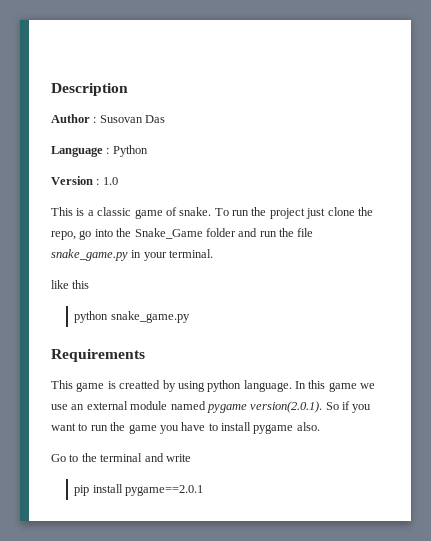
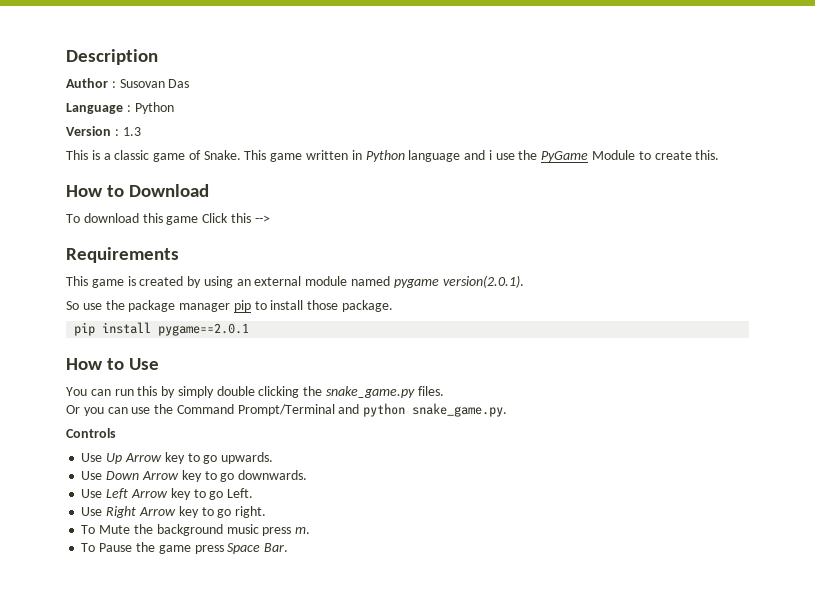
- Version : 1.0
+ Version : 1.3
- This is a classic game of snake. To run the project just clone the repo, go into the Snake_Game folder and run the file snake_game.py in your terminal.
- like this
- python snake_game.py
+ This is a classic game of Snake. This game written in Python language and i use the PyGame Module to create this.
+ How to Download
+ To download this game Click this -->
- This game is creatted by using python language. In this game we use an external module named pygame version(2.0.1). So if you want to run the game you have to install pygame also.
- Go to the terminal and write
+ This game is created by using an external module named pygame version(2.0.1).
+ So use the package manager pip to install those package.
  pip install pygame==2.0.1
+ How to Use
+ You can run this by simply double clicking the snake_game.py files.
+ Or you can use the Command Prompt/Terminal and python snake_game.py.
+ Controls
+ Use Up Arrow key to go upwards.
+ Use Down Arrow key to go downwards.
+ Use Left Arrow key to go Left.
+ Use Right Arrow key to go right.
+ To Mute the background music press m.
+ To Pause the game press Space Bar.

